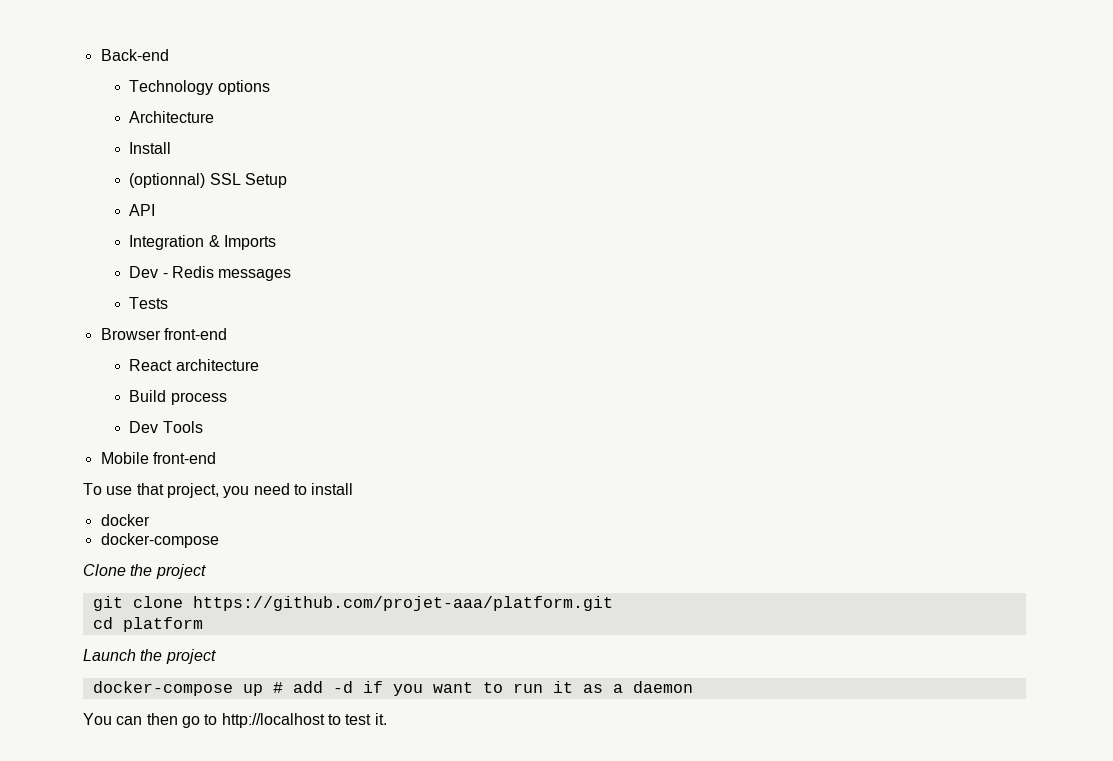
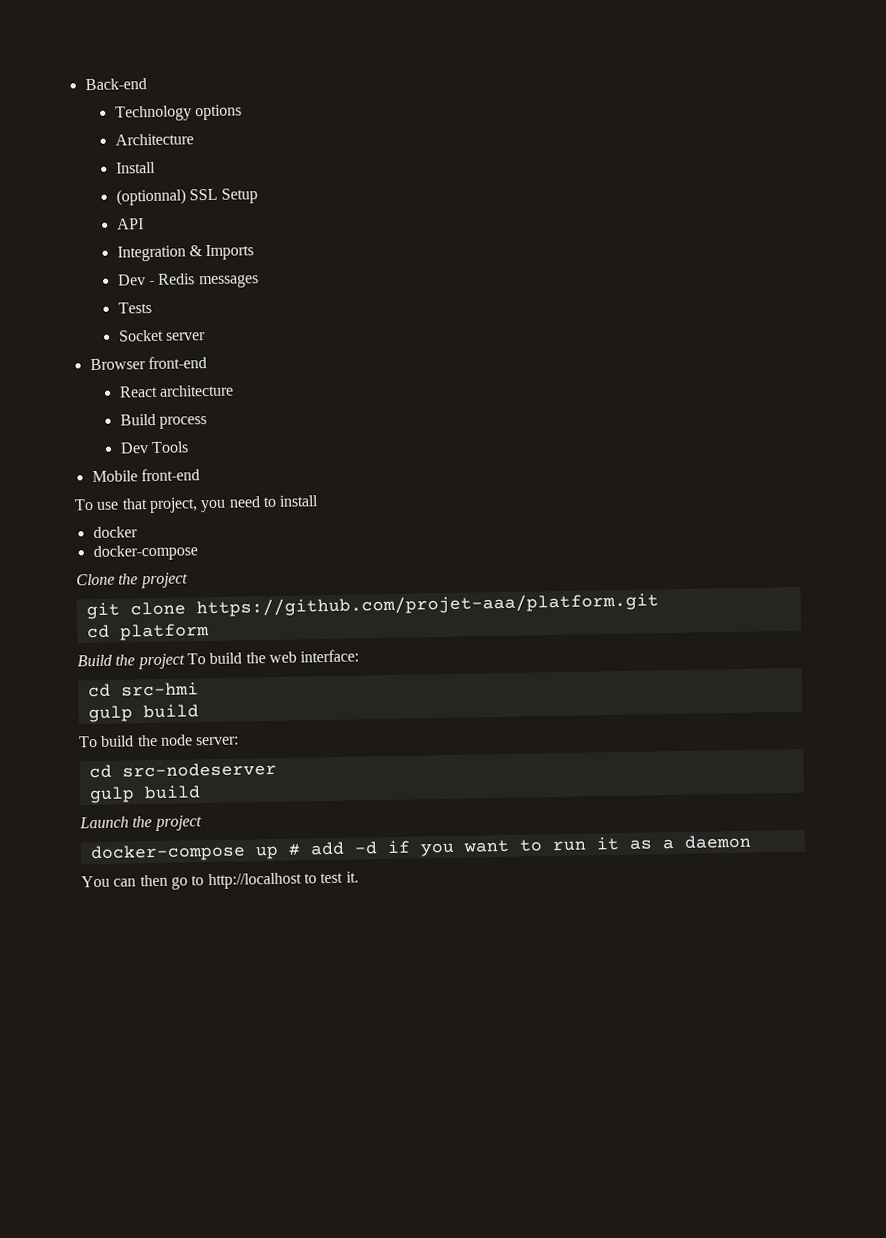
+ Socket server
+ Build the project To build the web interface:
+ cd src-hmi
+ gulp build
+ To build the node server:
+ cd src-nodeserver
+ gulp build

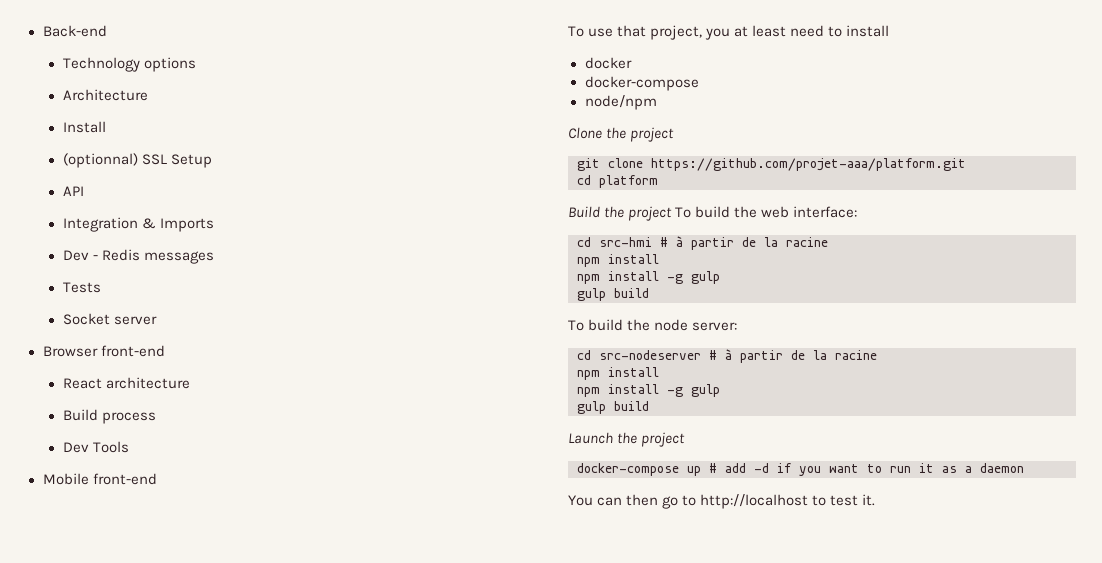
- To use that project, you need to install
+ To use that project, you at least need to install
+ node/npm
- cd src-hmi
+ cd src-hmi # à partir de la racine
+ npm install
+ npm install -g gulp
- cd src-nodeserver
+ cd src-nodeserver # à partir de la racine
+ npm install
+ npm install -g gulp

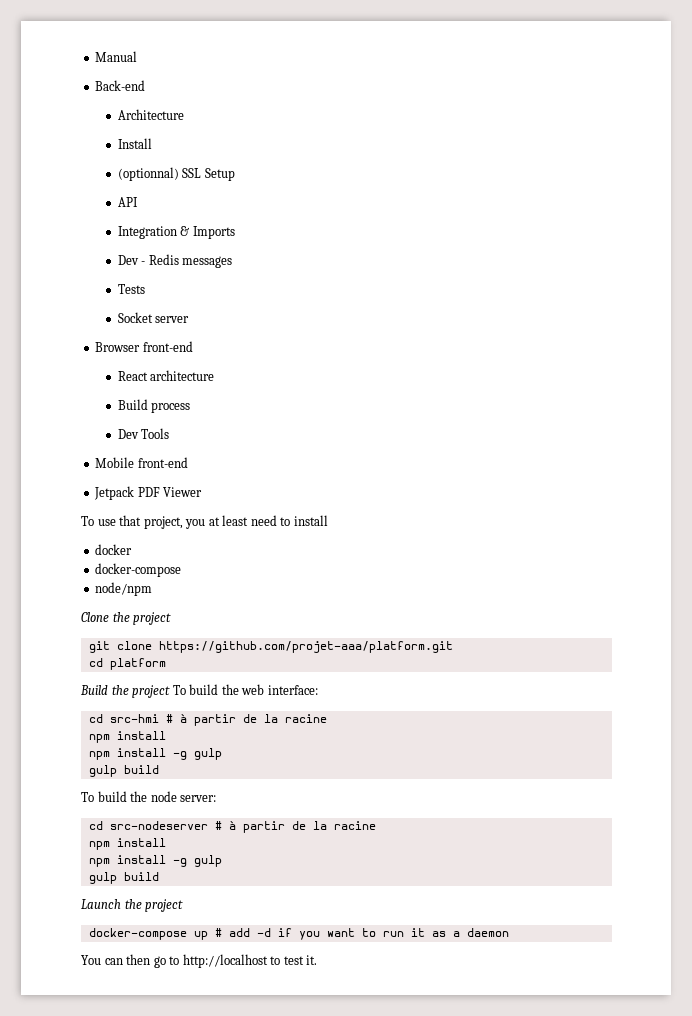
+ Manual
- Technology options
+ Jetpack PDF Viewer

